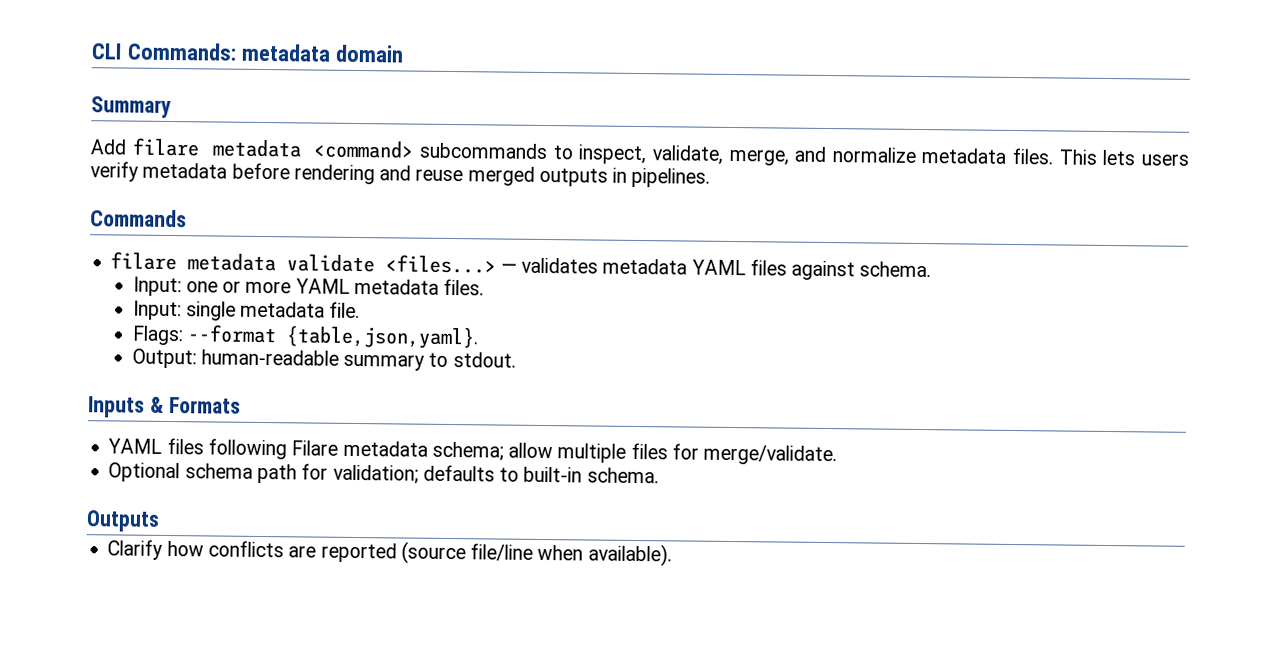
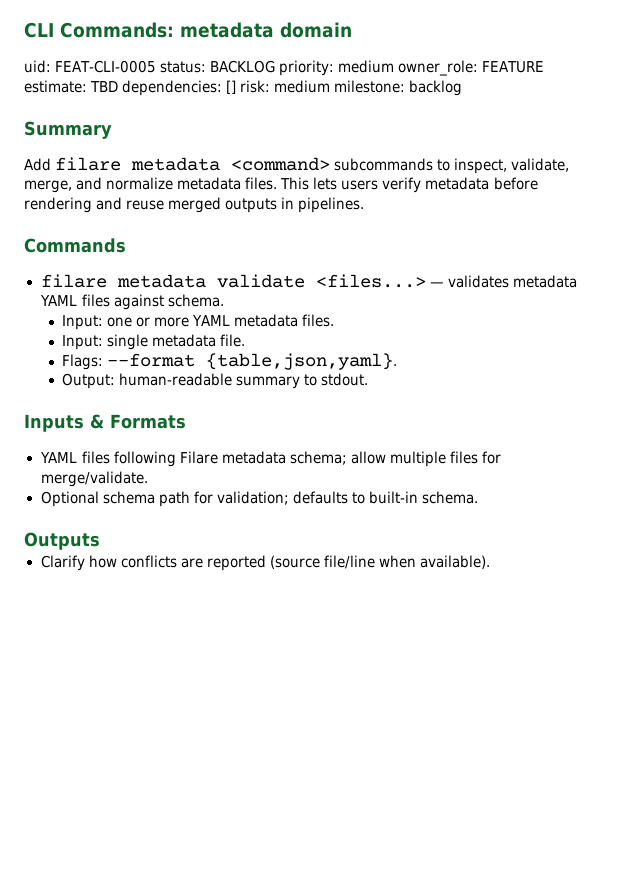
+ uid: FEAT-CLI-0005 status: BACKLOG priority: medium owner_role: FEATURE estimate: TBD dependencies: [] risk: medium milestone: backlog

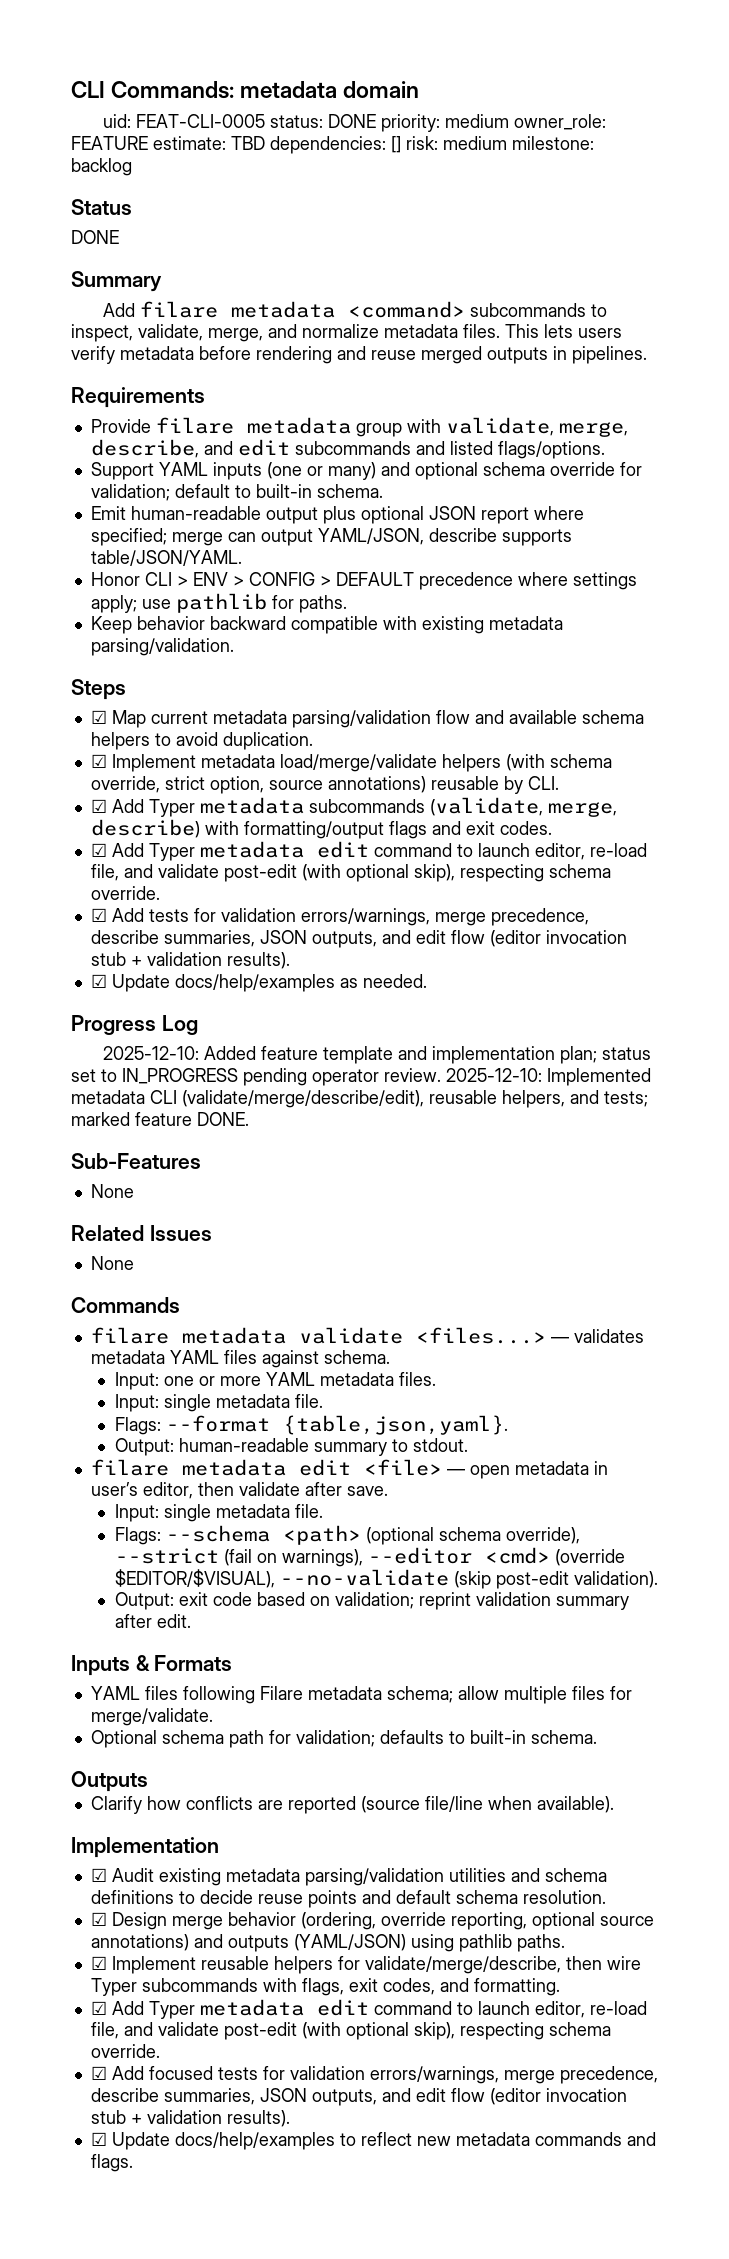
- uid: FEAT-CLI-0005 status: BACKLOG priority: medium owner_role: FEATURE estimate: TBD dependencies: [] risk: medium milestone: backlog
+ uid: FEAT-CLI-0005 status: DONE priority: medium owner_role: FEATURE estimate: TBD dependencies: [] risk: medium milestone: backlog
+ Status
+ DONE
+ Requirements
+ Provide filare metadata group with validate, merge, describe, and edit subcommands and listed flags/options.
+ Support YAML inputs (one or many) and optional schema override for validation; default to built-in schema.
+ Emit human-readable output plus optional JSON report where specified; merge can output YAML/JSON, describe supports table/JSON/YAML.
+ Honor CLI > ENV > CONFIG > DEFAULT precedence where settings apply; use pathlib for paths.
+ Keep behavior backward compatible with existing metadata parsing/validation.
+ Steps
+ ☑ Map current metadata parsing/validation flow and available schema helpers to avoid duplication.
+ ☑ Implement metadata load/merge/validate helpers (with schema override, strict option, source annotations) reusable by CLI.
+ ☑ Add Typer metadata subcommands (validate, merge, describe) with formatting/output flags and exit codes.
+ ☑ Add Typer metadata edit command to launch editor, re-load file, and validate post-edit (with optional skip), respecting schema override.
+ ☑ Add tests for validation errors/warnings, merge precedence, describe summaries, JSON outputs, and edit flow (editor invocation stub + validation results).
+ ☑ Update docs/help/examples as needed.
+ Progress Log
+ 2025-12-10: Added feature template and implementation plan; status set to IN_PROGRESS pending operator review. 2025-12-10: Implemented metadata CLI (validate/merge/describe/edit), reusable helpers, and tests; marked feature DONE.
+ Sub-Features
+ None
+ Related Issues
+ None
+ filare metadata edit <file> — open metadata in user’s editor, then validate after save.
+ Input: single metadata file.
+ Flags: --schema <path> (optional schema override), --strict (fail on warnings), --editor <cmd> (override $EDITOR/$VISUAL), --no-validate (skip post-edit validation).
+ Output: exit code based on validation; reprint validation summary after edit.
+ Implementation
+ ☑ Audit existing metadata parsing/validation utilities and schema definitions to decide reuse points and default schema resolution.
+ ☑ Design merge behavior (ordering, override reporting, optional source annotations) and outputs (YAML/JSON) using pathlib paths.
+ ☑ Implement reusable helpers for validate/merge/describe, then wire Typer subcommands with flags, exit codes, and formatting.
+ ☑ Add Typer metadata edit command to launch editor, re-load file, and validate post-edit (with optional skip), respecting schema override.
+ ☑ Add focused tests for validation errors/warnings, merge precedence, describe summaries, JSON outputs, and edit flow (editor invocation stub + validation results).
+ ☑ Update docs/help/examples to reflect new metadata commands and flags.

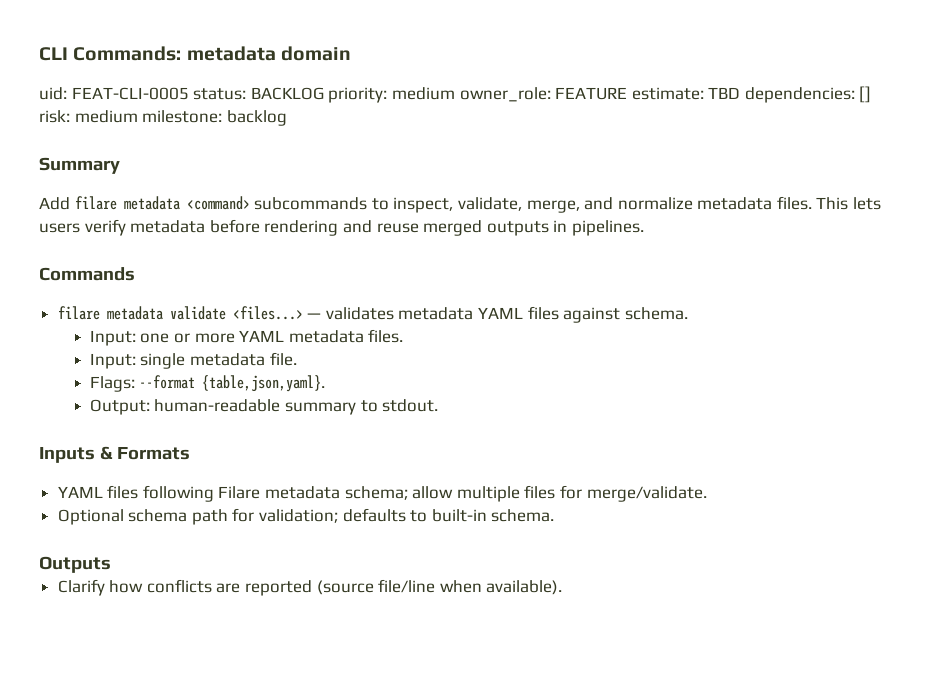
- uid: FEAT-CLI-0005 status: DONE priority: medium owner_role: FEATURE estimate: TBD dependencies: [] risk: medium milestone: backlog
+ uid: FEAT-CLI-0005 status: BACKLOG priority: medium owner_role: FEATURE estimate: TBD dependencies: [] risk: medium milestone: backlog
- Status
- DONE
- Requirements
- Provide filare metadata group with validate, merge, describe, and edit subcommands and listed flags/options.
- Support YAML inputs (one or many) and optional schema override for validation; default to built-in schema.
- Emit human-readable output plus optional JSON report where specified; merge can output YAML/JSON, describe supports table/JSON/YAML.
- Honor CLI > ENV > CONFIG > DEFAULT precedence where settings apply; use pathlib for paths.
- Keep behavior backward compatible with existing metadata parsing/validation.
- Steps
- ☑ Map current metadata parsing/validation flow and available schema helpers to avoid duplication.
- ☑ Implement metadata load/merge/validate helpers (with schema override, strict option, source annotations) reusable by CLI.
- ☑ Add Typer metadata subcommands (validate, merge, describe) with formatting/output flags and exit codes.
- ☑ Add Typer metadata edit command to launch editor, re-load file, and validate post-edit (with optional skip), respecting schema override.
- ☑ Add tests for validation errors/warnings, merge precedence, describe summaries, JSON outputs, and edit flow (editor invocation stub + validation results).
- ☑ Update docs/help/examples as needed.
- Progress Log
- 2025-12-10: Added feature template and implementation plan; status set to IN_PROGRESS pending operator review. 2025-12-10: Implemented metadata CLI (validate/merge/describe/edit), reusable helpers, and tests; marked feature DONE.
- Sub-Features
- None
- Related Issues
- None
- filare metadata edit <file> — open metadata in user’s editor, then validate after save.
- Input: single metadata file.
- Flags: --schema <path> (optional schema override), --strict (fail on warnings), --editor <cmd> (override $EDITOR/$VISUAL), --no-validate (skip post-edit validation).
- Output: exit code based on validation; reprint validation summary after edit.
- Implementation
- ☑ Audit existing metadata parsing/validation utilities and schema definitions to decide reuse points and default schema resolution.
- ☑ Design merge behavior (ordering, override reporting, optional source annotations) and outputs (YAML/JSON) using pathlib paths.
- ☑ Implement reusable helpers for validate/merge/describe, then wire Typer subcommands with flags, exit codes, and formatting.
- ☑ Add Typer metadata edit command to launch editor, re-load file, and validate post-edit (with optional skip), respecting schema override.
- ☑ Add focused tests for validation errors/warnings, merge precedence, describe summaries, JSON outputs, and edit flow (editor invocation stub + validation results).
- ☑ Update docs/help/examples to reflect new metadata commands and flags.

